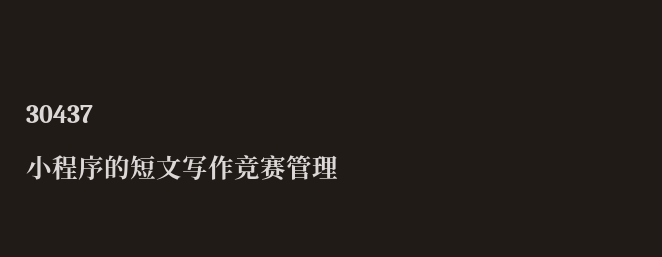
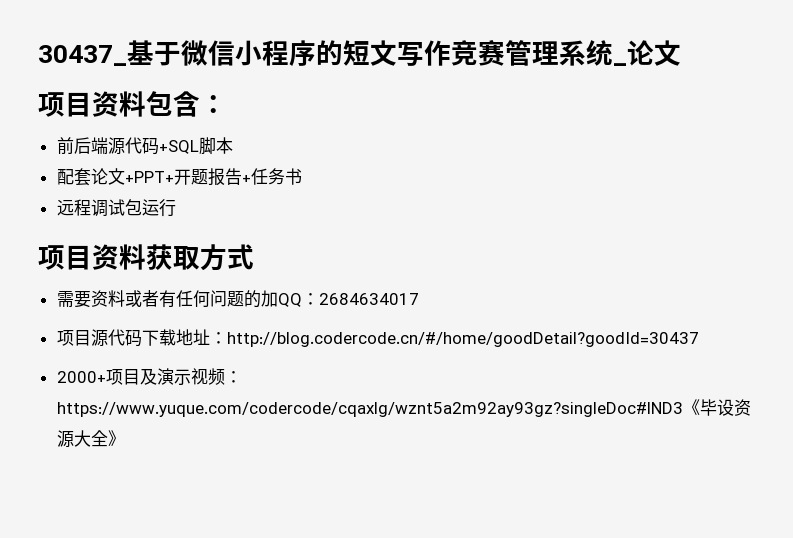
- 30437
- 小程序的短文写作竞赛管理
+ 30437_基于微信小程序的短文写作竞赛管理系统_论文
+ 项目资料包含：
+ 前后端源代码+SQL脚本
+ 配套论文+PPT+开题报告+任务书
+ 远程调试包运行
+ 项目资料获取方式
+ 需要资料或者有任何问题的加QQ：2684634017
+ 项目源代码下载地址：http://blog.codercode.cn/#/home/goodDetail?goodId=30437
+ 2000+项目及演示视频：https://www.yuque.com/codercode/cqaxlg/wznt5a2m92ay93gz?singleDoc#lND3《毕设资源大全》

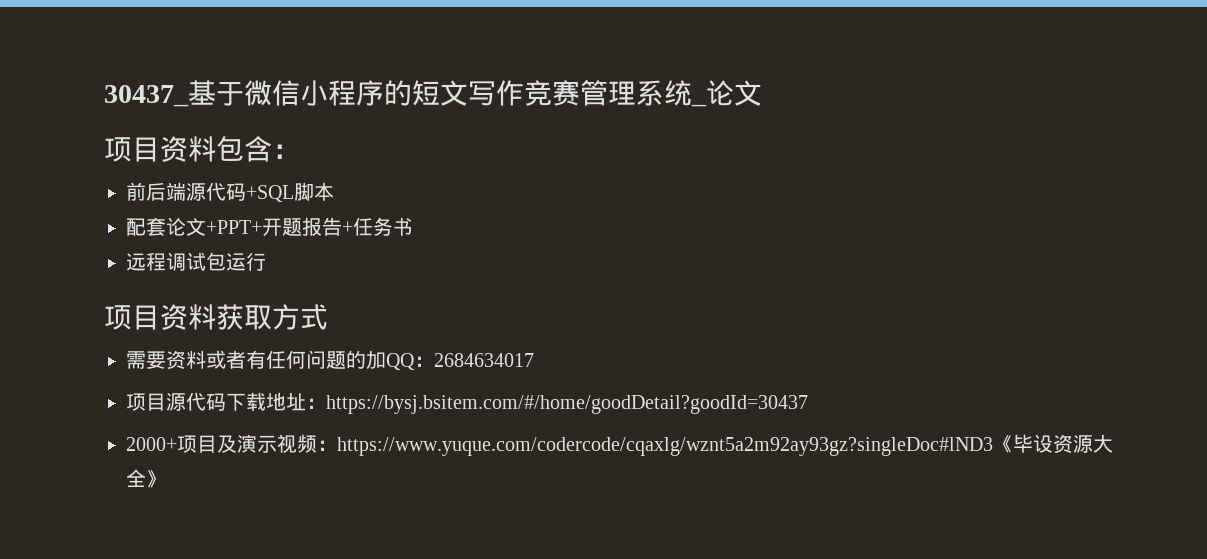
- 项目源代码下载地址：http://blog.codercode.cn/#/home/goodDetail?goodId=30437
+ 项目源代码下载地址：https://bysj.bsitem.com/#/home/goodDetail?goodId=30437

